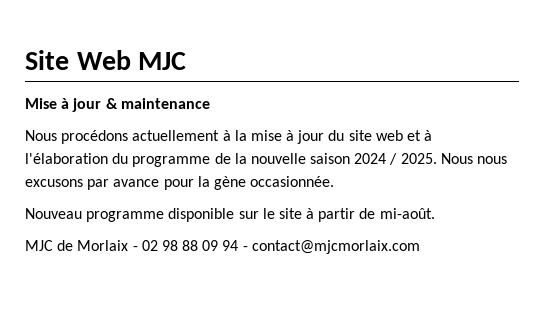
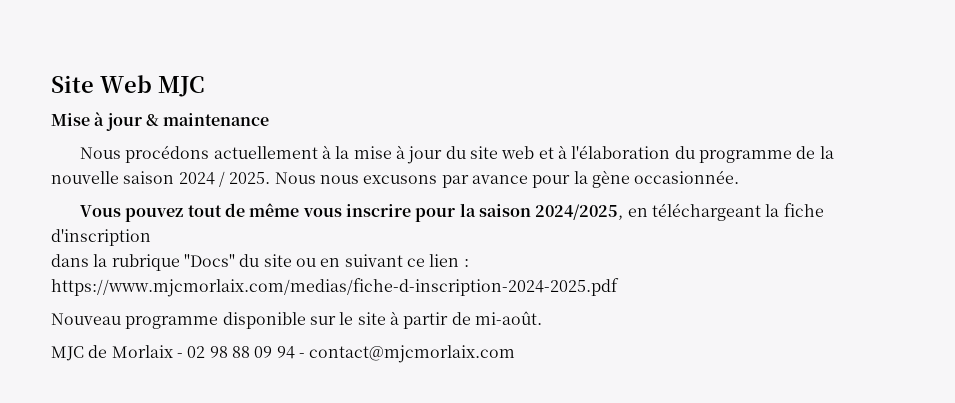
+ Vous pouvez tout de même vous inscrire pour la saison 2024/2025, en téléchargeant la fiche d'inscription
+ dans la rubrique "Docs" du site ou en suivant ce lien : https://www.mjcmorlaix.com/medias/fiche-d-inscription-2024-2025.pdf

